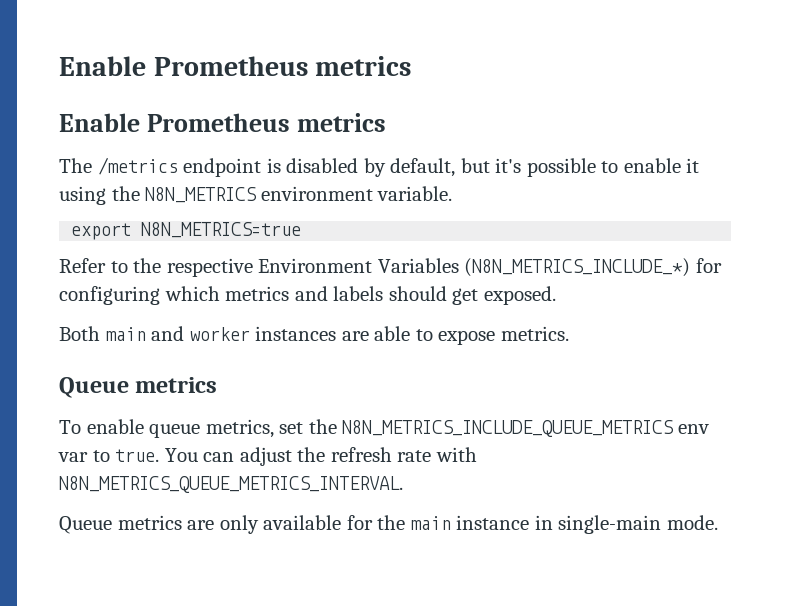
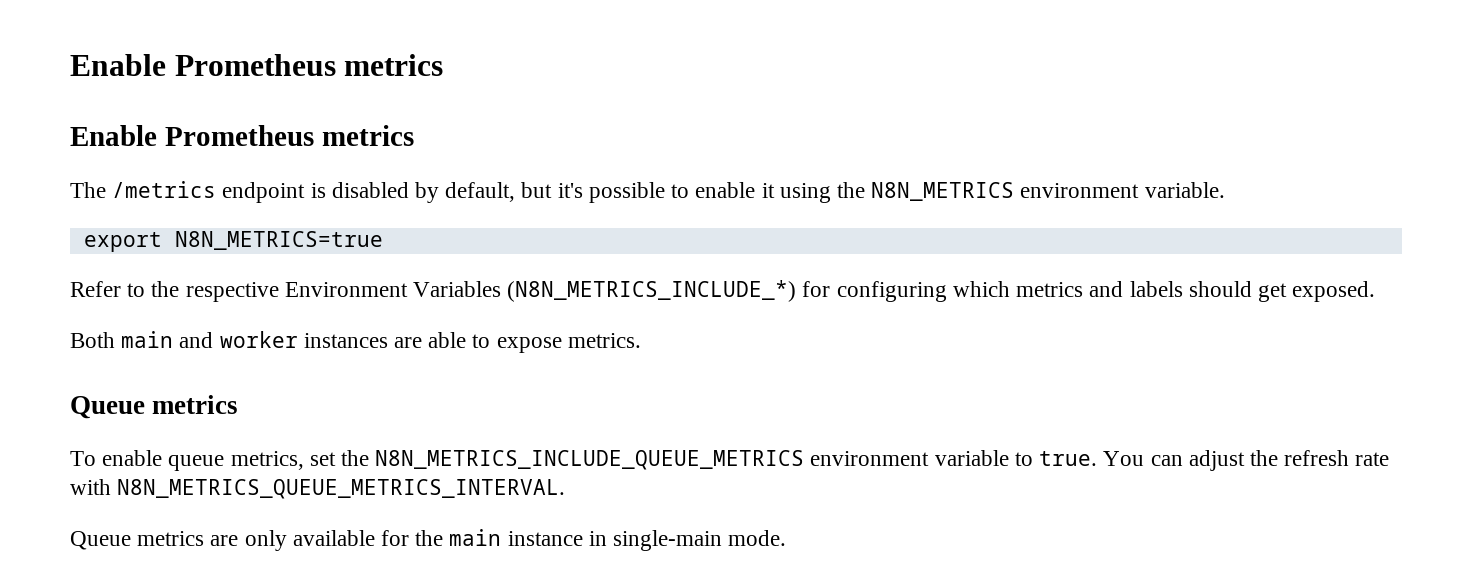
- To enable queue metrics, set the N8N_METRICS_INCLUDE_QUEUE_METRICS env var to true.
+ To enable queue metrics, set the N8N_METRICS_INCLUDE_QUEUE_METRICS environment variable to true.

